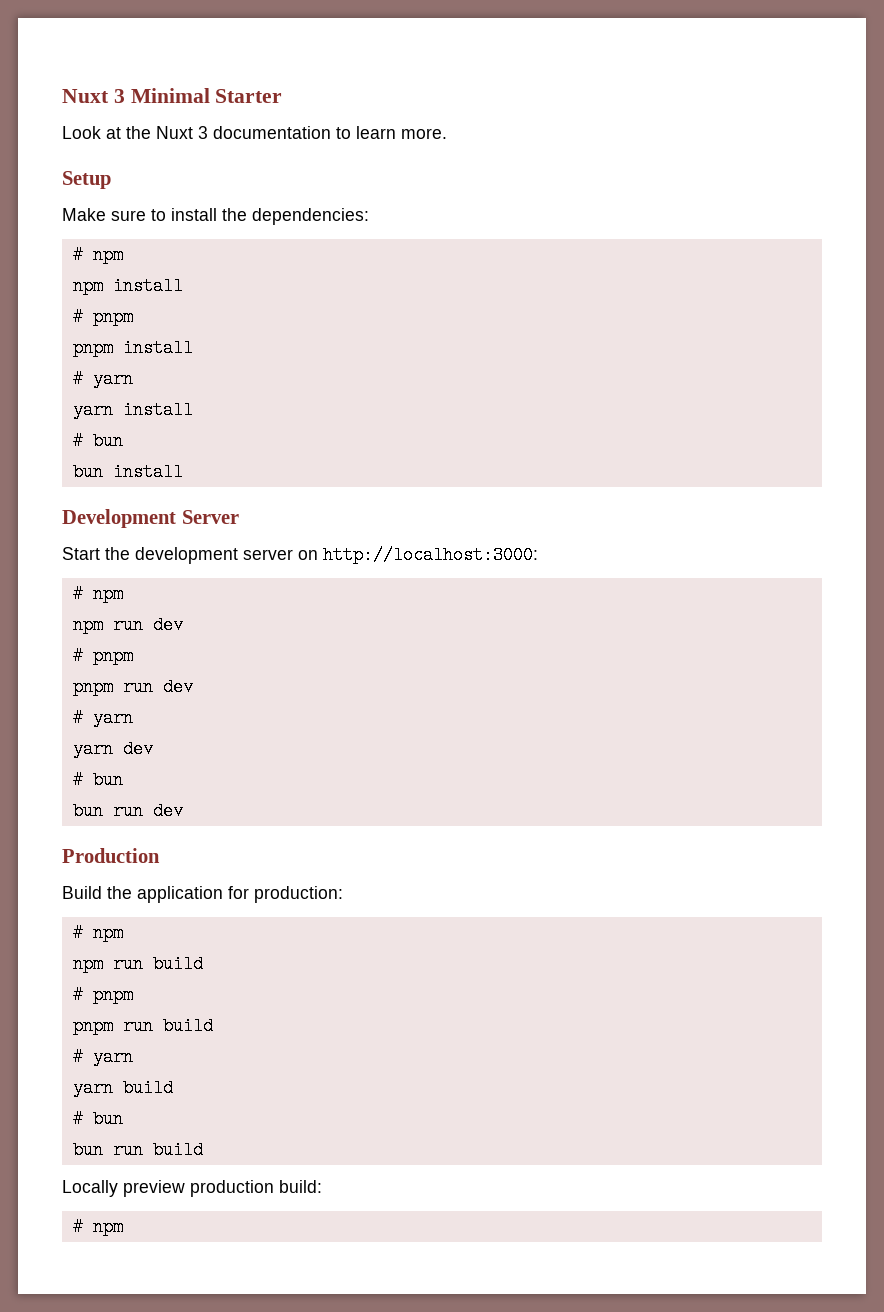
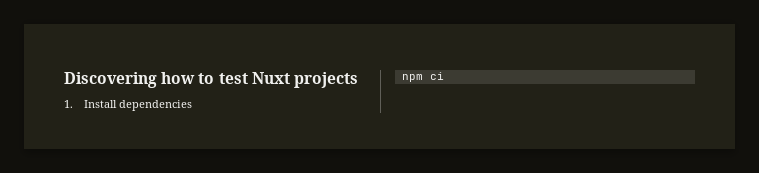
- Nuxt 3 Minimal Starter
- Look at the Nuxt 3 documentation to learn more.
- Setup
- Make sure to install the dependencies:
- # npm
- npm install
- # pnpm
- pnpm install
- # yarn
- yarn install
- # bun
- bun install
- Development Server
- Start the development server on http://localhost:3000:
- # npm
- npm run dev
- # pnpm
- pnpm run dev
- # yarn
- yarn dev
- # bun
- bun run dev
- Production
- Build the application for production:
- # npm
- npm run build
- # pnpm
- pnpm run build
- # yarn
- yarn build
- # bun
- bun run build
- Locally preview production build:
- # npm
+ Discovering how to test Nuxt projects
+ 1. Install dependencies
+ npm ci

